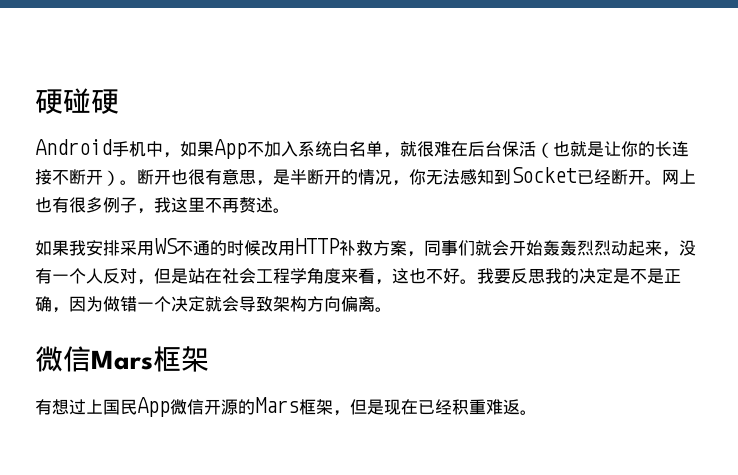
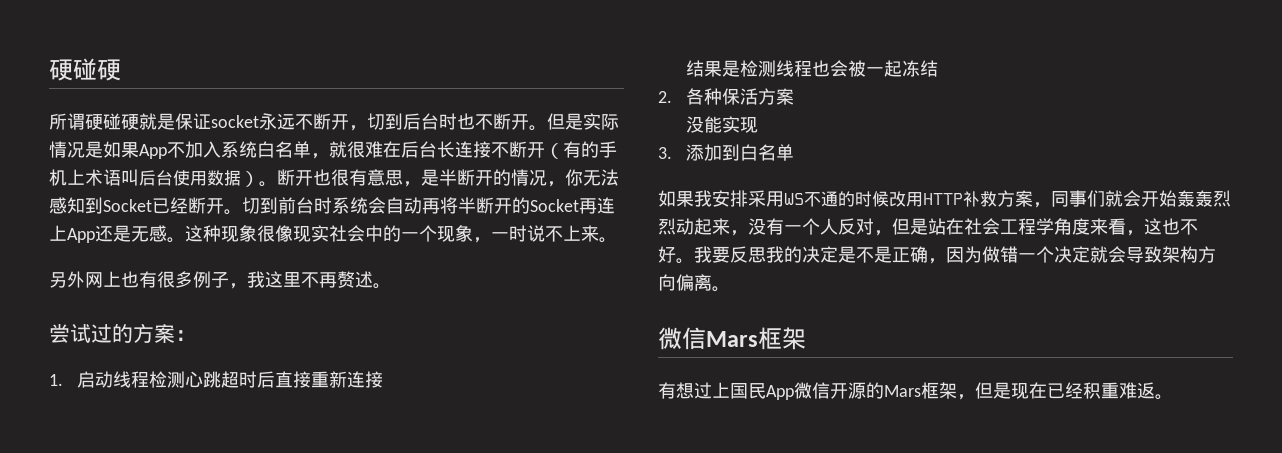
- Android手机中，如果App不加入系统白名单，就很难在后台保活（也就是让你的长连接不断开）。
+ 所谓硬碰硬就是保证socket永远不断开，切到后台时也不断开。但是实际情况是如果App不加入系统白名单，就很难在后台长连接不断开（有的手机上术语叫后台使用数据）。
- 网上也有很多例子，我这里不再赘述。
+ 切到前台时系统会自动再将半断开的Socket再连上App还是无感。这种现象很像现实社会中的一个现象，一时说不上来。
+ 另外网上也有很多例子，我这里不再赘述。
+ 尝试过的方案：
+ 1.启动线程检测心跳超时后直接重新连接
+ 结果是检测线程也会被一起冻结
+ 2.各种保活方案
+ 没能实现
+ 3.添加到白名单

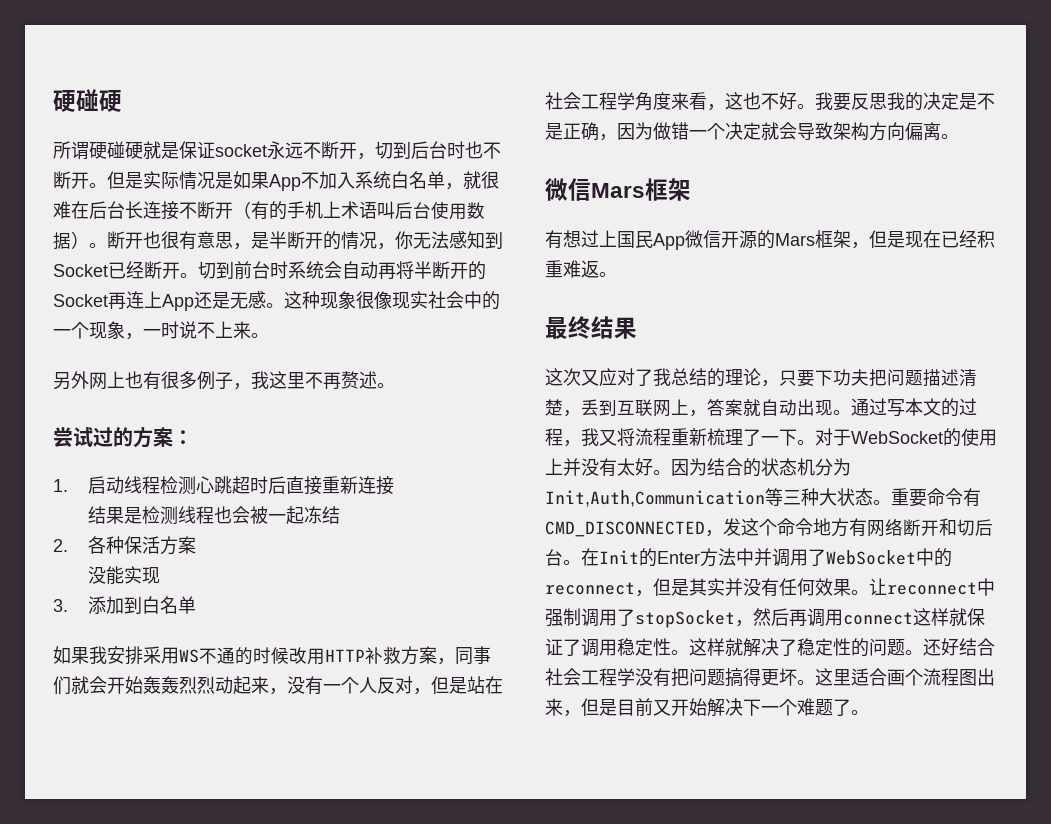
+ 最终结果
+ 这次又应对了我总结的理论，只要下功夫把问题描述清楚，丢到互联网上，答案就自动出现。通过写本文的过程，我又将流程重新梳理了一下。对于WebSocket的使用上并没有太好。因为结合的状态机分为Init,Auth,Communication等三种大状态。重要命令有CMD_DISCONNECTED，发这个命令地方有网络断开和切后台。在Init的Enter方法中并调用了WebSocket中的reconnect，但是其实并没有任何效果。让reconnect中强制调用了stopSocket，然后再调用connect这样就保证了调用稳定性。这样就解决了稳定性的问题。还好结合社会工程学没有把问题搞得更坏。这里适合画个流程图出来，但是目前又开始解决下一个难题了。

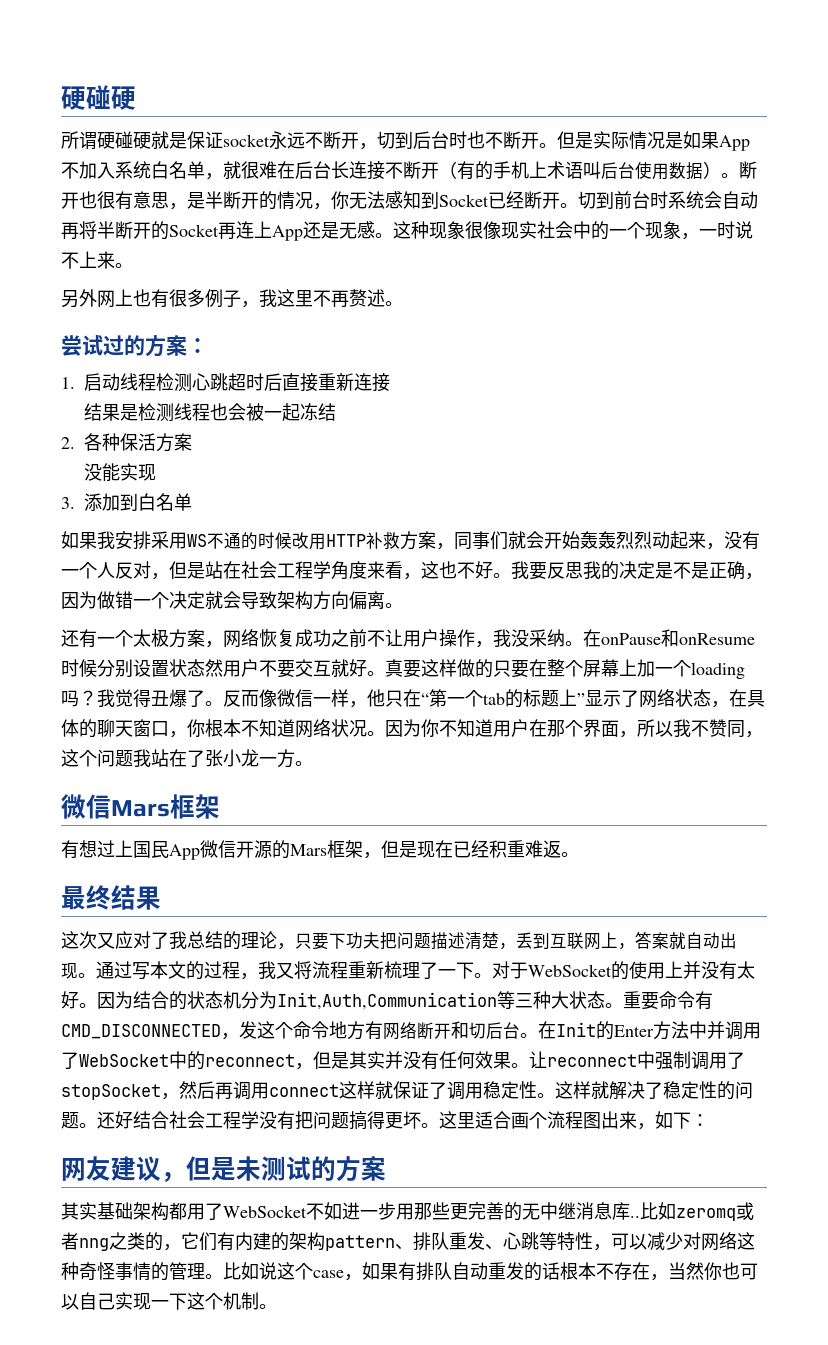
+ 还有一个太极方案，网络恢复成功之前不让用户操作，我没采纳。在onPause和onResume时候分别设置状态然用户不要交互就好。真要这样做的只要在整个屏幕上加一个loading吗？我觉得丑爆了。反而像微信一样，他只在“第一个tab的标题上”显示了网络状态，在具体的聊天窗口，你根本不知道网络状况。因为你不知道用户在那个界面，所以我不赞同，这个问题我站在了张小龙一方。
- 这里适合画个流程图出来，但是目前又开始解决下一个难题了。
+ 这里适合画个流程图出来，如下：
+ 网友建议，但是未测试的方案
+ 其实基础架构都用了WebSocket不如进一步用那些更完善的无中继消息库..比如zeromq或者nng之类的，它们有内建的架构pattern、排队重发、心跳等特性，可以减少对网络这种奇怪事情的管理。比如说这个case，如果有排队自动重发的话根本不存在，当然你也可以自己实现一下这个机制。

